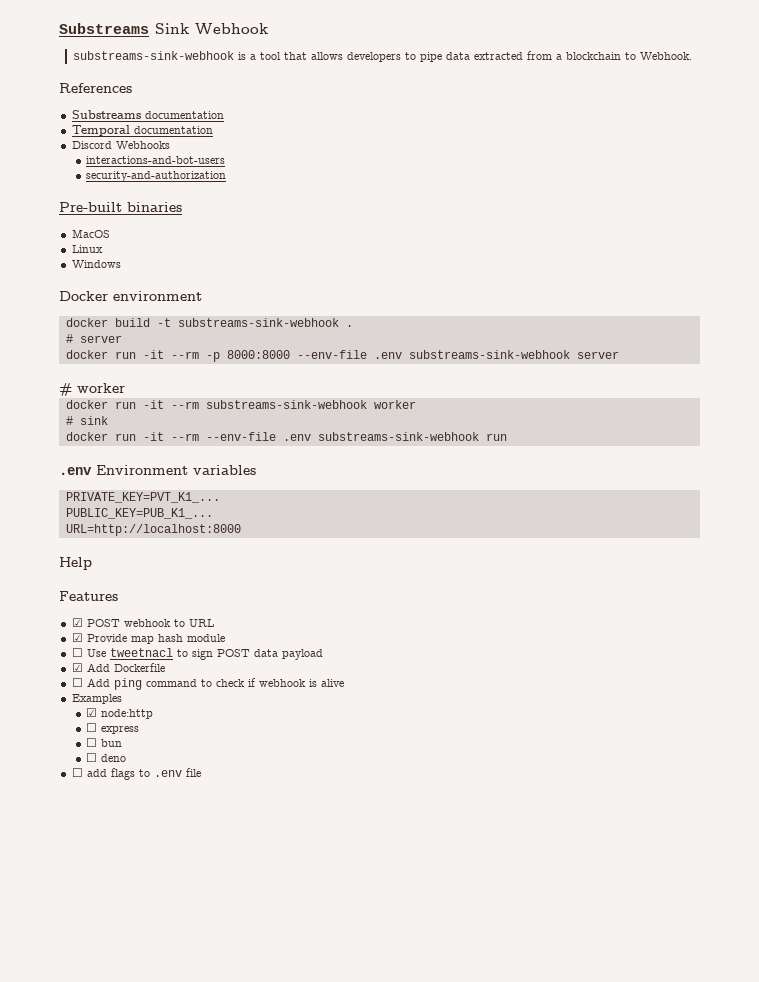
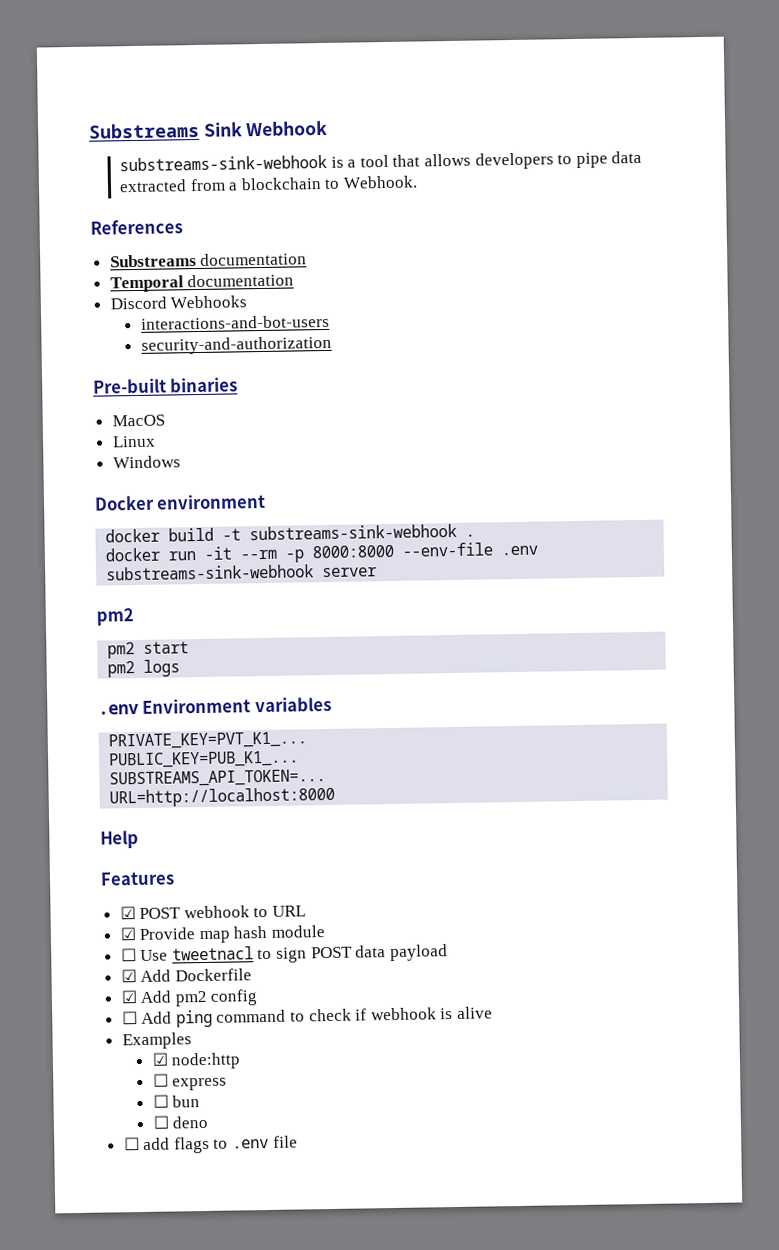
- # server
  docker run -it --rm -p 8000:8000 --env-file .env substreams-sink-webhook server
- # worker
- docker run -it --rm substreams-sink-webhook worker
- # sink
- docker run -it --rm --env-file .env substreams-sink-webhook run
+ pm2
+ pm2 start
+ pm2 logs
+ SUBSTREAMS_API_TOKEN=...
+ ☑ Add pm2 config

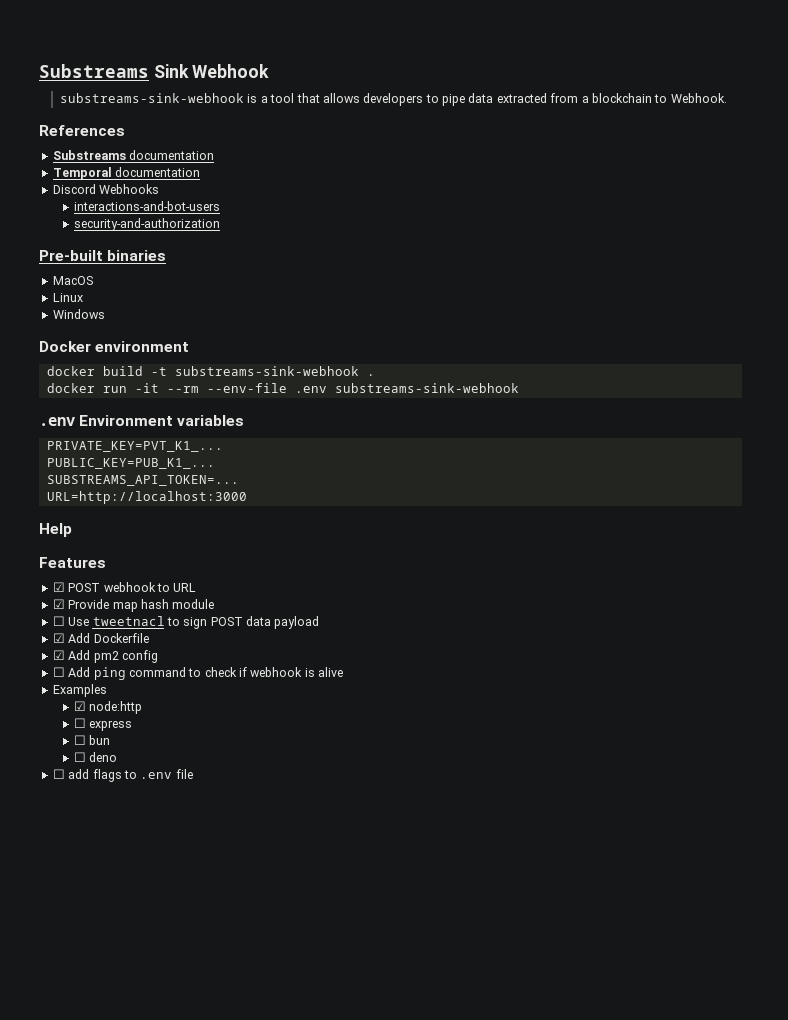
- docker run -it --rm -p 8000:8000 --env-file .env substreams-sink-webhook server
- pm2
- pm2 start
- pm2 logs
+ docker run -it --rm --env-file .env substreams-sink-webhook
- URL=http://localhost:8000
+ URL=http://localhost:3000

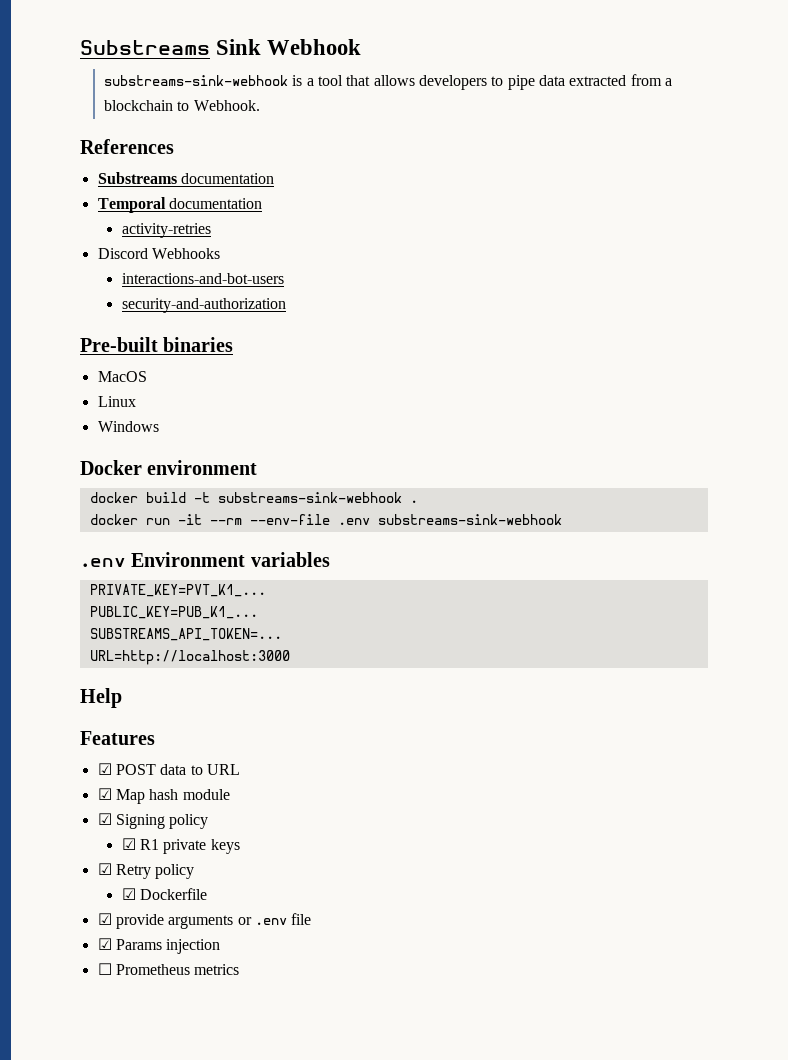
+ activity-retries
- ☑ POST webhook to URL
+ ☑ POST data to URL
- ☑ Provide map hash module
+ ☑ Map hash module
- ☐ Use tweetnacl to sign POST data payload
- ☑ Add Dockerfile
- ☑ Add pm2 config
- ☐ Add ping command to check if webhook is alive
- Examples
- ☑ node:http
- ☐ express
- ☐ bun
- ☐ deno
- ☐ add flags to .env file
+ ☑ Signing policy
+ ☑ R1 private keys
+ ☑ Retry policy
+ ☑ Dockerfile
+ ☑ provide arguments or .env file
+ ☑ Params injection
+ ☐ Prometheus metrics

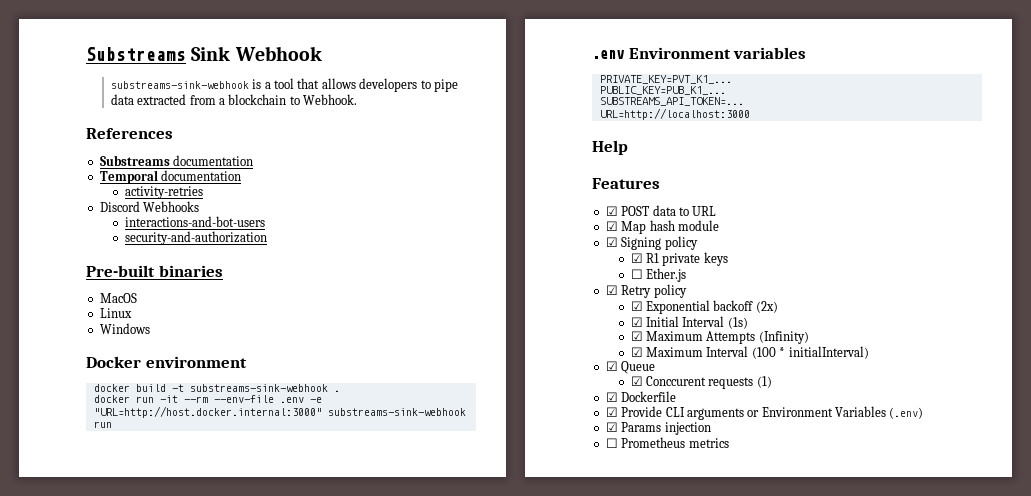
- docker run -it --rm --env-file .env substreams-sink-webhook
+ docker run -it --rm --env-file .env -e "URL=http://host.docker.internal:3000" substreams-sink-webhook run
+ ☐ Ether.js
+ ☑ Exponential backoff (2x)
+ ☑ Initial Interval (1s)
+ ☑ Maximum Attempts (Infinity)
+ ☑ Maximum Interval (100 * initialInterval)
+ ☑ Queue
+ ☑ Conccurent requests (1)
  ☑ Dockerfile
- ☑ provide arguments or .env file
+ ☑ Provide CLI arguments or Environment Variables (.env)

